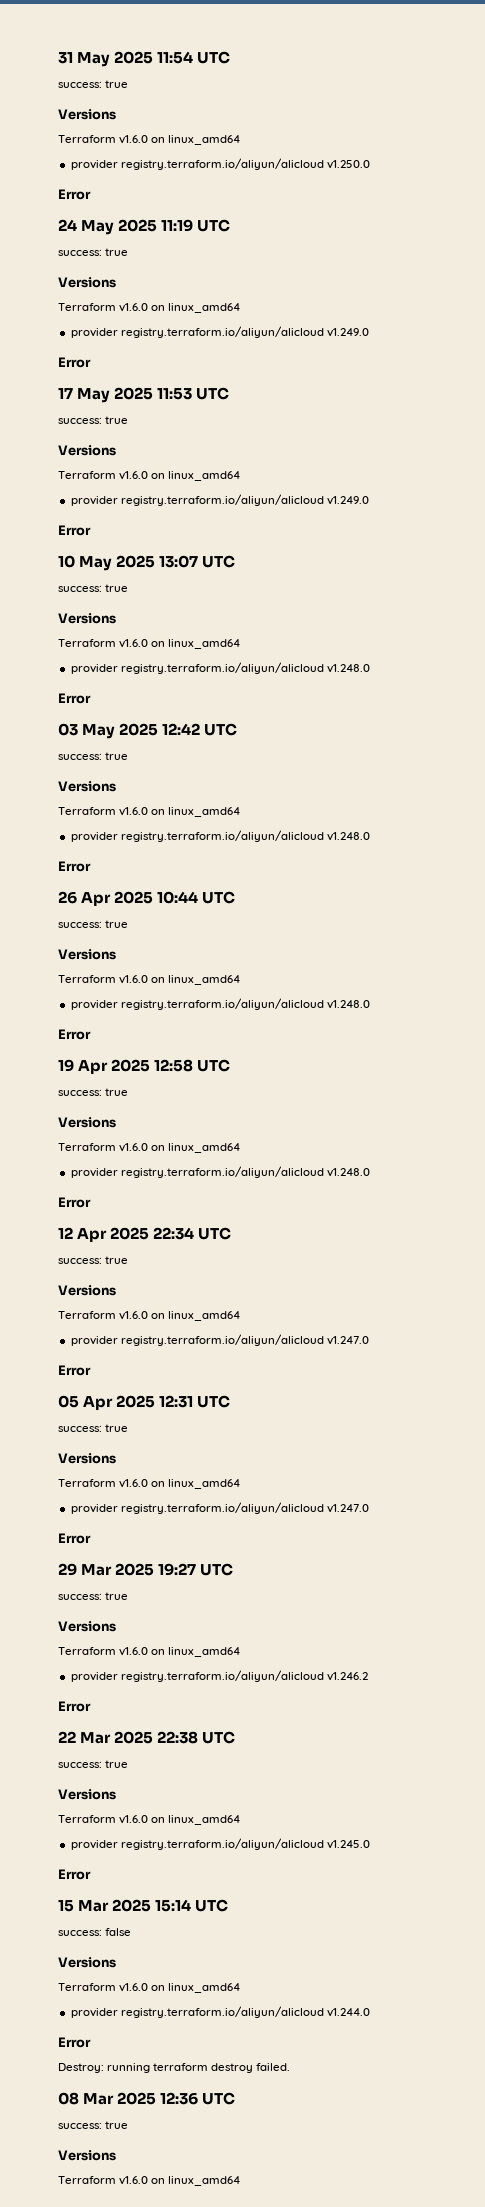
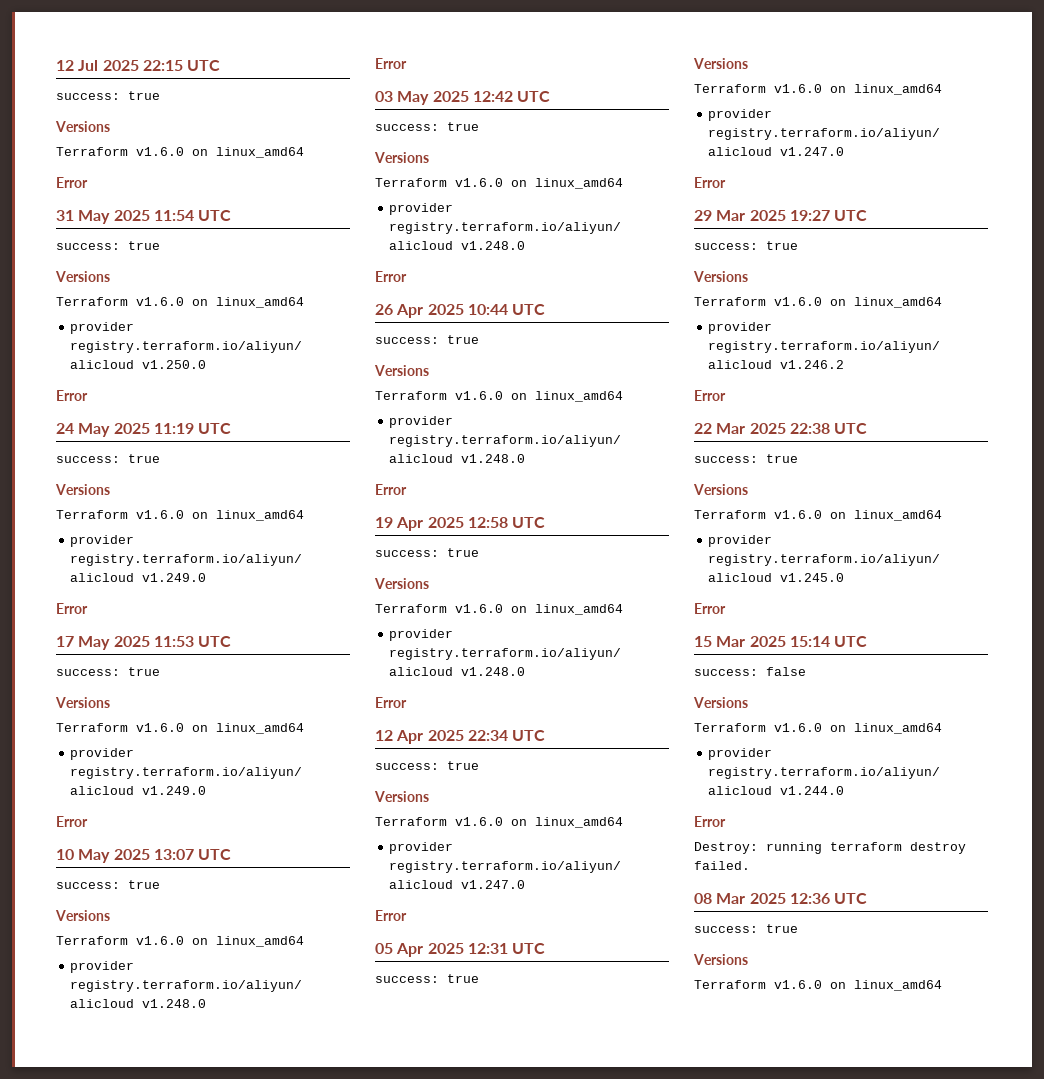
+ 12 Jul 2025 22:15 UTC
+ success: true
+ Versions
+ Terraform v1.6.0 on linux_amd64
+ Error

